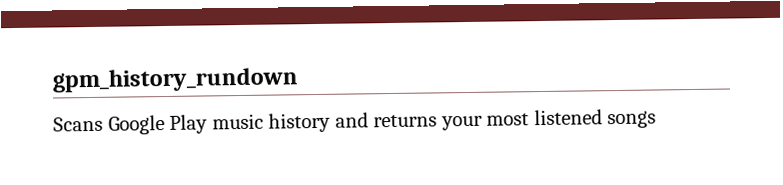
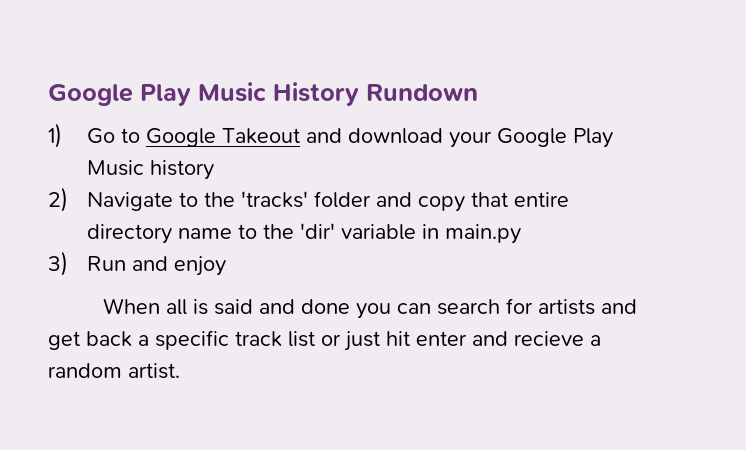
- gpm_history_rundown
- Scans Google Play music history and returns your most listened songs
+ Google Play Music History Rundown
+ 1) Go to Google Takeout and download your Google Play Music history
+ 2) Navigate to the 'tracks' folder and copy that entire directory name to the 'dir' variable in main.py
+ 3) Run and enjoy
+ When all is said and done you can search for artists and get back a specific track list or just hit enter and recieve a random artist.

